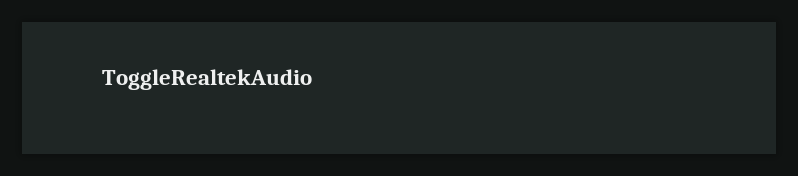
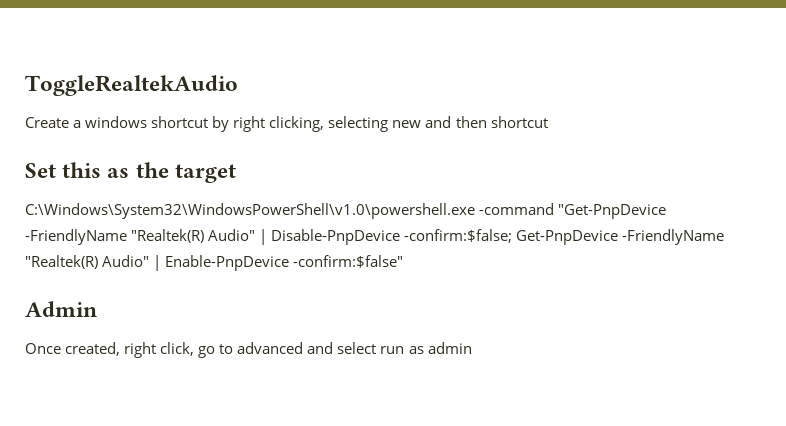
+ Create a windows shortcut by right clicking, selecting new and then shortcut
+ Set this as the target
+ C:\Windows\System32\WindowsPowerShell\v1.0\powershell.exe -command "Get-PnpDevice -FriendlyName "Realtek(R) Audio" | Disable-PnpDevice -confirm:$false; Get-PnpDevice -FriendlyName "Realtek(R) Audio" | Enable-PnpDevice -confirm:$false"
+ Admin
+ Once created, right click, go to advanced and select run as admin

